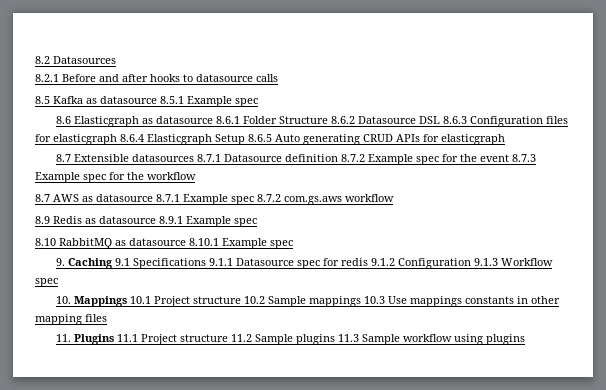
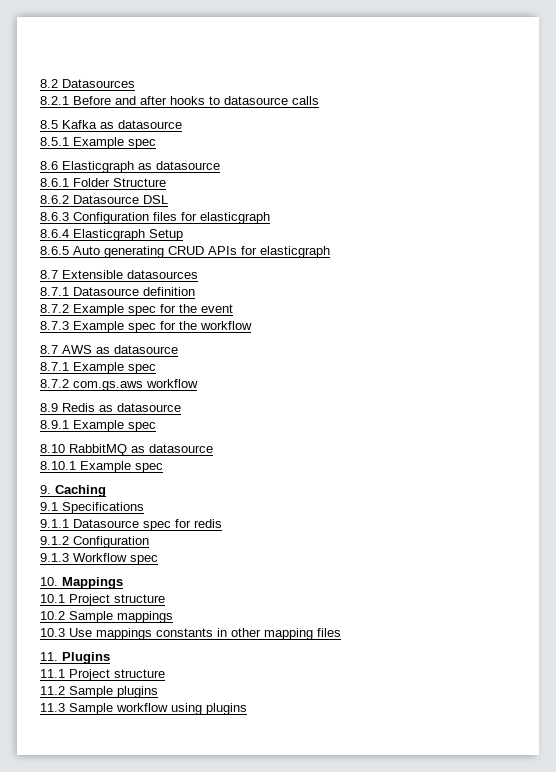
- 8.5 Kafka as datasource 8.5.1 Example spec
+ 8.5 Kafka as datasource
+ 8.5.1 Example spec
- 8.6 Elasticgraph as datasource 8.6.1 Folder Structure 8.6.2 Datasource DSL 8.6.3 Configuration files for elasticgraph 8.6.4 Elasticgraph Setup 8.6.5 Auto generating CRUD APIs for elasticgraph
+ 8.6 Elasticgraph as datasource
+ 8.6.1 Folder Structure
+ 8.6.2 Datasource DSL
+ 8.6.3 Configuration files for elasticgraph
+ 8.6.4 Elasticgraph Setup
+ 8.6.5 Auto generating CRUD APIs for elasticgraph
- 8.7 Extensible datasources 8.7.1 Datasource definition 8.7.2 Example spec for the event 8.7.3 Example spec for the workflow
+ 8.7 Extensible datasources
+ 8.7.1 Datasource definition
+ 8.7.2 Example spec for the event
+ 8.7.3 Example spec for the workflow
- 8.7 AWS as datasource 8.7.1 Example spec 8.7.2 com.gs.aws workflow
+ 8.7 AWS as datasource
+ 8.7.1 Example spec
+ 8.7.2 com.gs.aws workflow
- 8.9 Redis as datasource 8.9.1 Example spec
+ 8.9 Redis as datasource
+ 8.9.1 Example spec
- 8.10 RabbitMQ as datasource 8.10.1 Example spec
+ 8.10 RabbitMQ as datasource
+ 8.10.1 Example spec
- 9. Caching 9.1 Specifications 9.1.1 Datasource spec for redis 9.1.2 Configuration 9.1.3 Workflow spec
+ 9. Caching
+ 9.1 Specifications
+ 9.1.1 Datasource spec for redis
+ 9.1.2 Configuration
+ 9.1.3 Workflow spec
- 10. Mappings 10.1 Project structure 10.2 Sample mappings 10.3 Use mappings constants in other mapping files
+ 10. Mappings
+ 10.1 Project structure
+ 10.2 Sample mappings
+ 10.3 Use mappings constants in other mapping files
- 11. Plugins 11.1 Project structure 11.2 Sample plugins 11.3 Sample workflow using plugins
+ 11. Plugins
+ 11.1 Project structure
+ 11.2 Sample plugins
+ 11.3 Sample workflow using plugins

